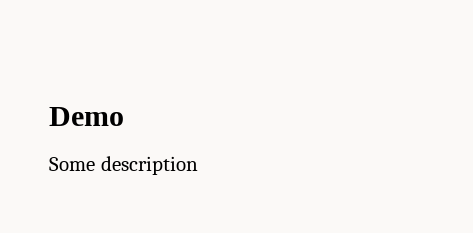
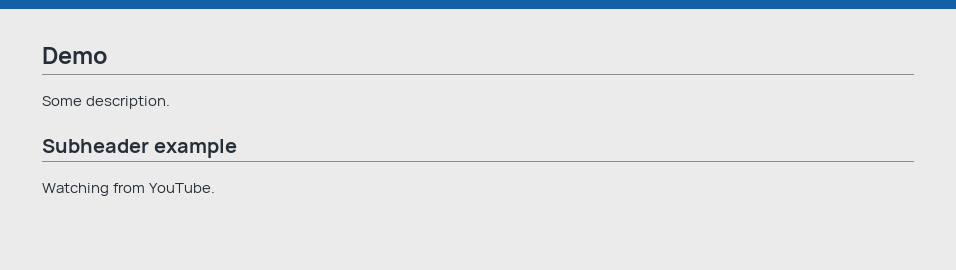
- Some description
+ Some description.
+ Subheader example
+ Watching from YouTube.

